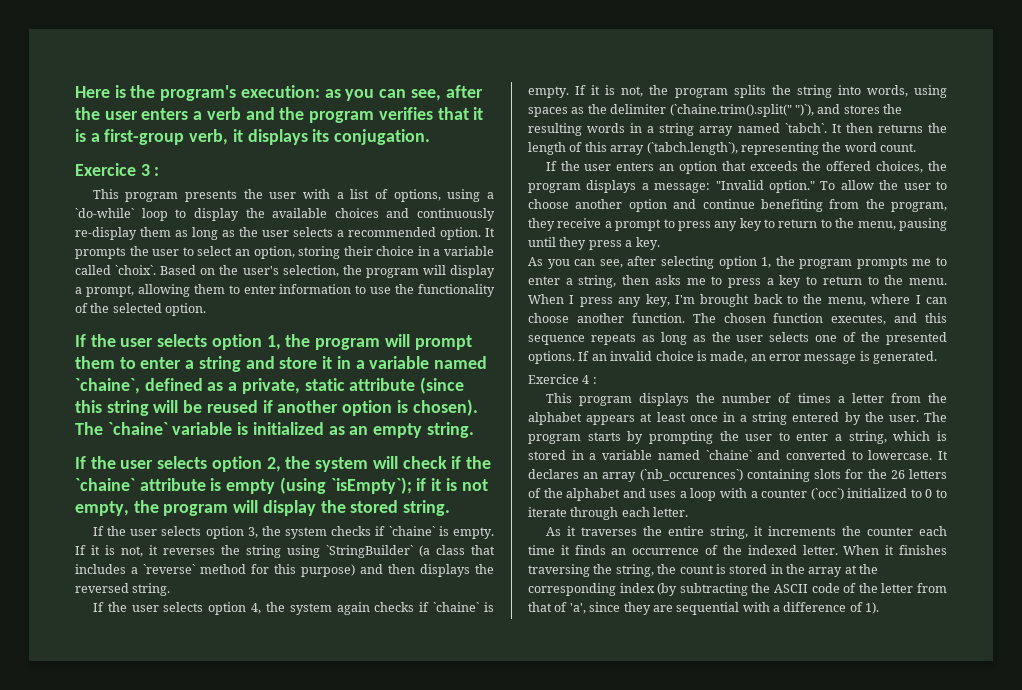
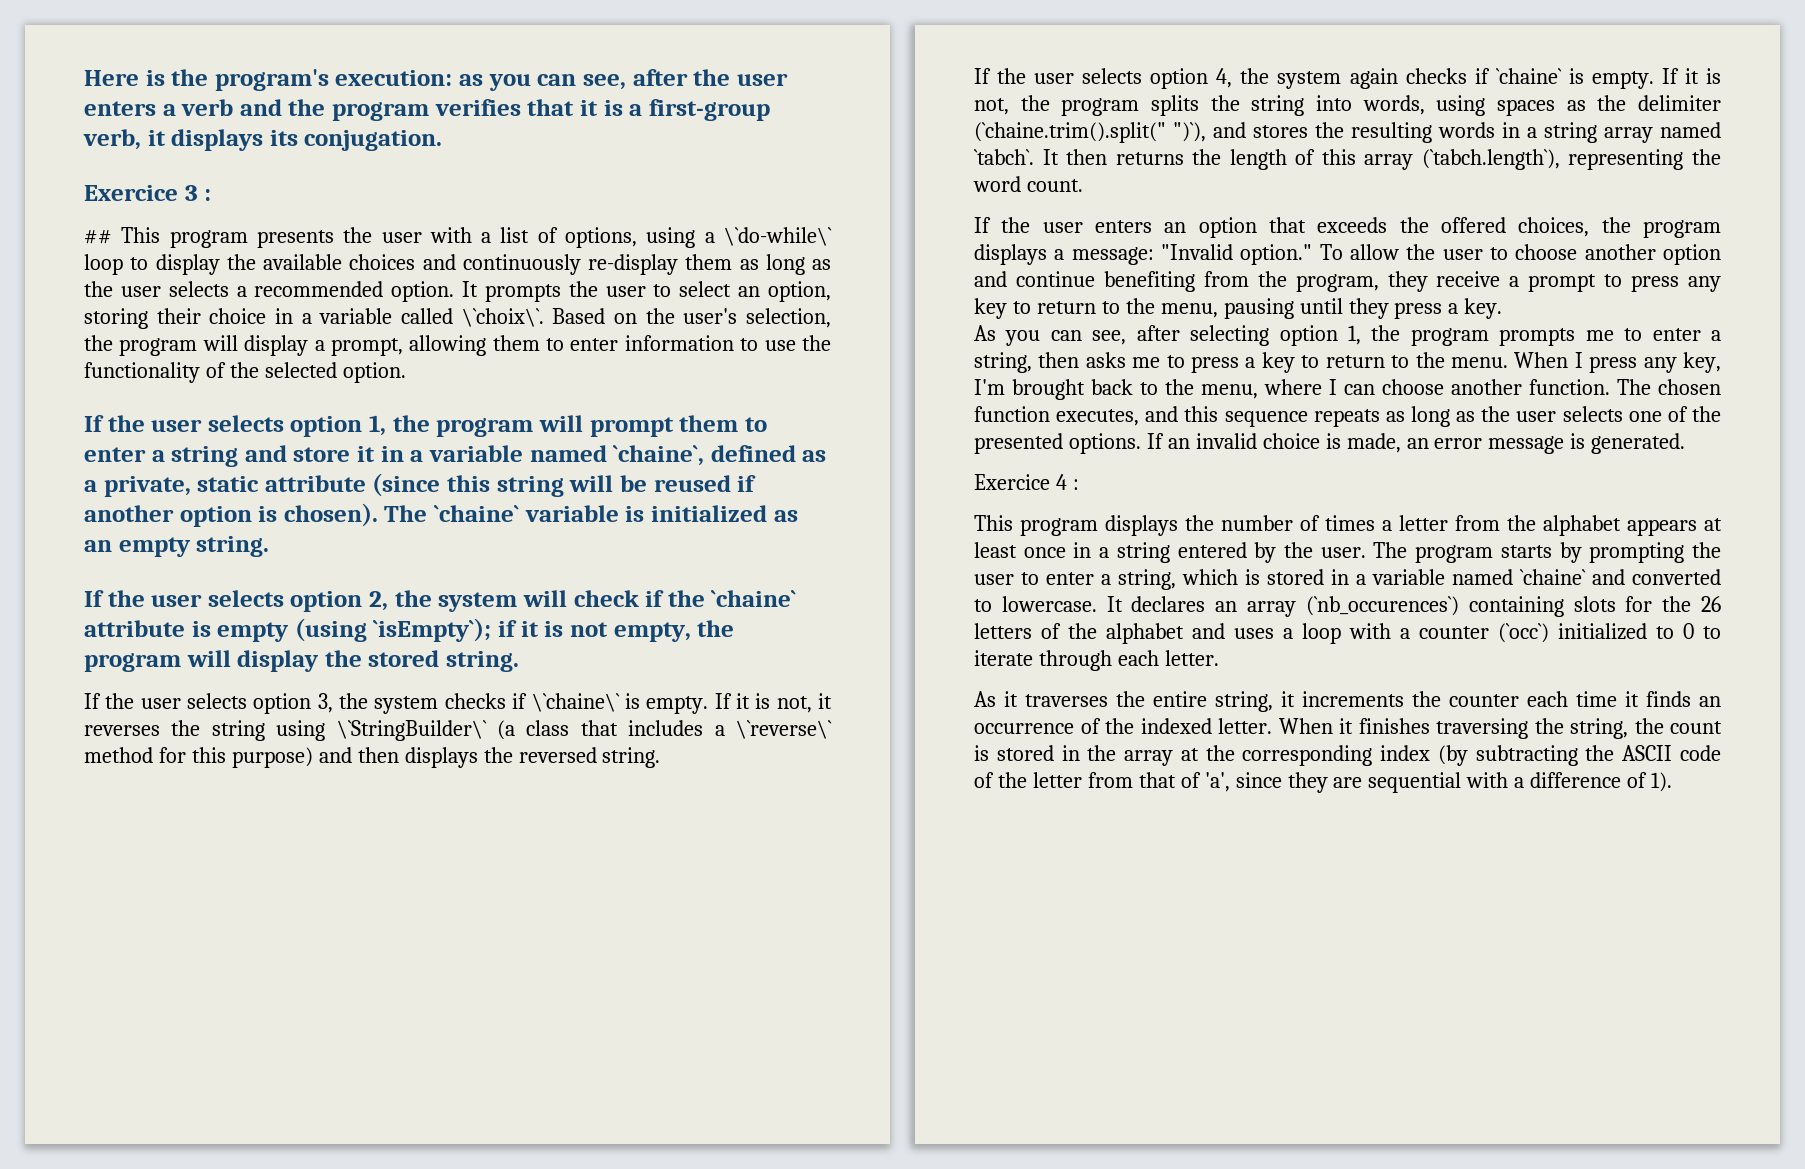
- This program presents the user with a list of options, using a `do-while` loop to display the available choices and continuously re-display them as long as the user selects a recommended option.
+ ## This program presents the user with a list of options, using a \`do-while\` loop to display the available choices and continuously re-display them as long as the user selects a recommended option.
- It prompts the user to select an option, storing their choice in a variable called `choix`.
+ It prompts the user to select an option, storing their choice in a variable called \`choix\`.
- If the user selects option 3, the system checks if `chaine` is empty.
+ If the user selects option 3, the system checks if \`chaine\` is empty.
- If it is not, it reverses the string using `StringBuilder` (a class that includes a `reverse` method for this purpose) and then displays the reversed string.
+ If it is not, it reverses the string using \`StringBuilder\` (a class that includes a \`reverse\` method for this purpose) and then displays the reversed string.

